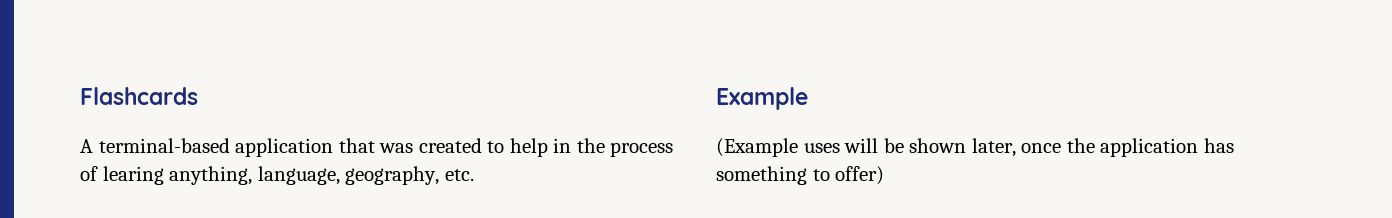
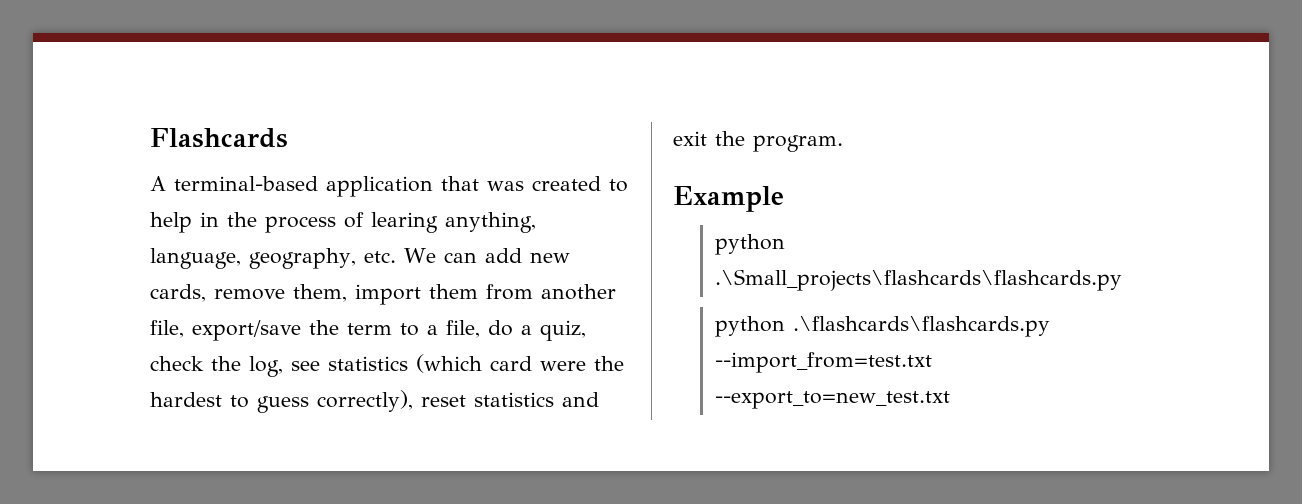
- A terminal-based application that was created to help in the process of learing anything, language, geography, etc.
+ A terminal-based application that was created to help in the process of learing anything, language, geography, etc. We can add new cards, remove them, import them from another file, export/save the term to a file, do a quiz, check the log, see statistics (which card were the hardest to guess correctly), reset statistics and exit the program.
  Example
- (Example uses will be shown later, once the application has something to offer)
+ python .\Small_projects\flashcards\flashcards.py
+ python .\flashcards\flashcards.py --import_from=test.txt --export_to=new_test.txt

